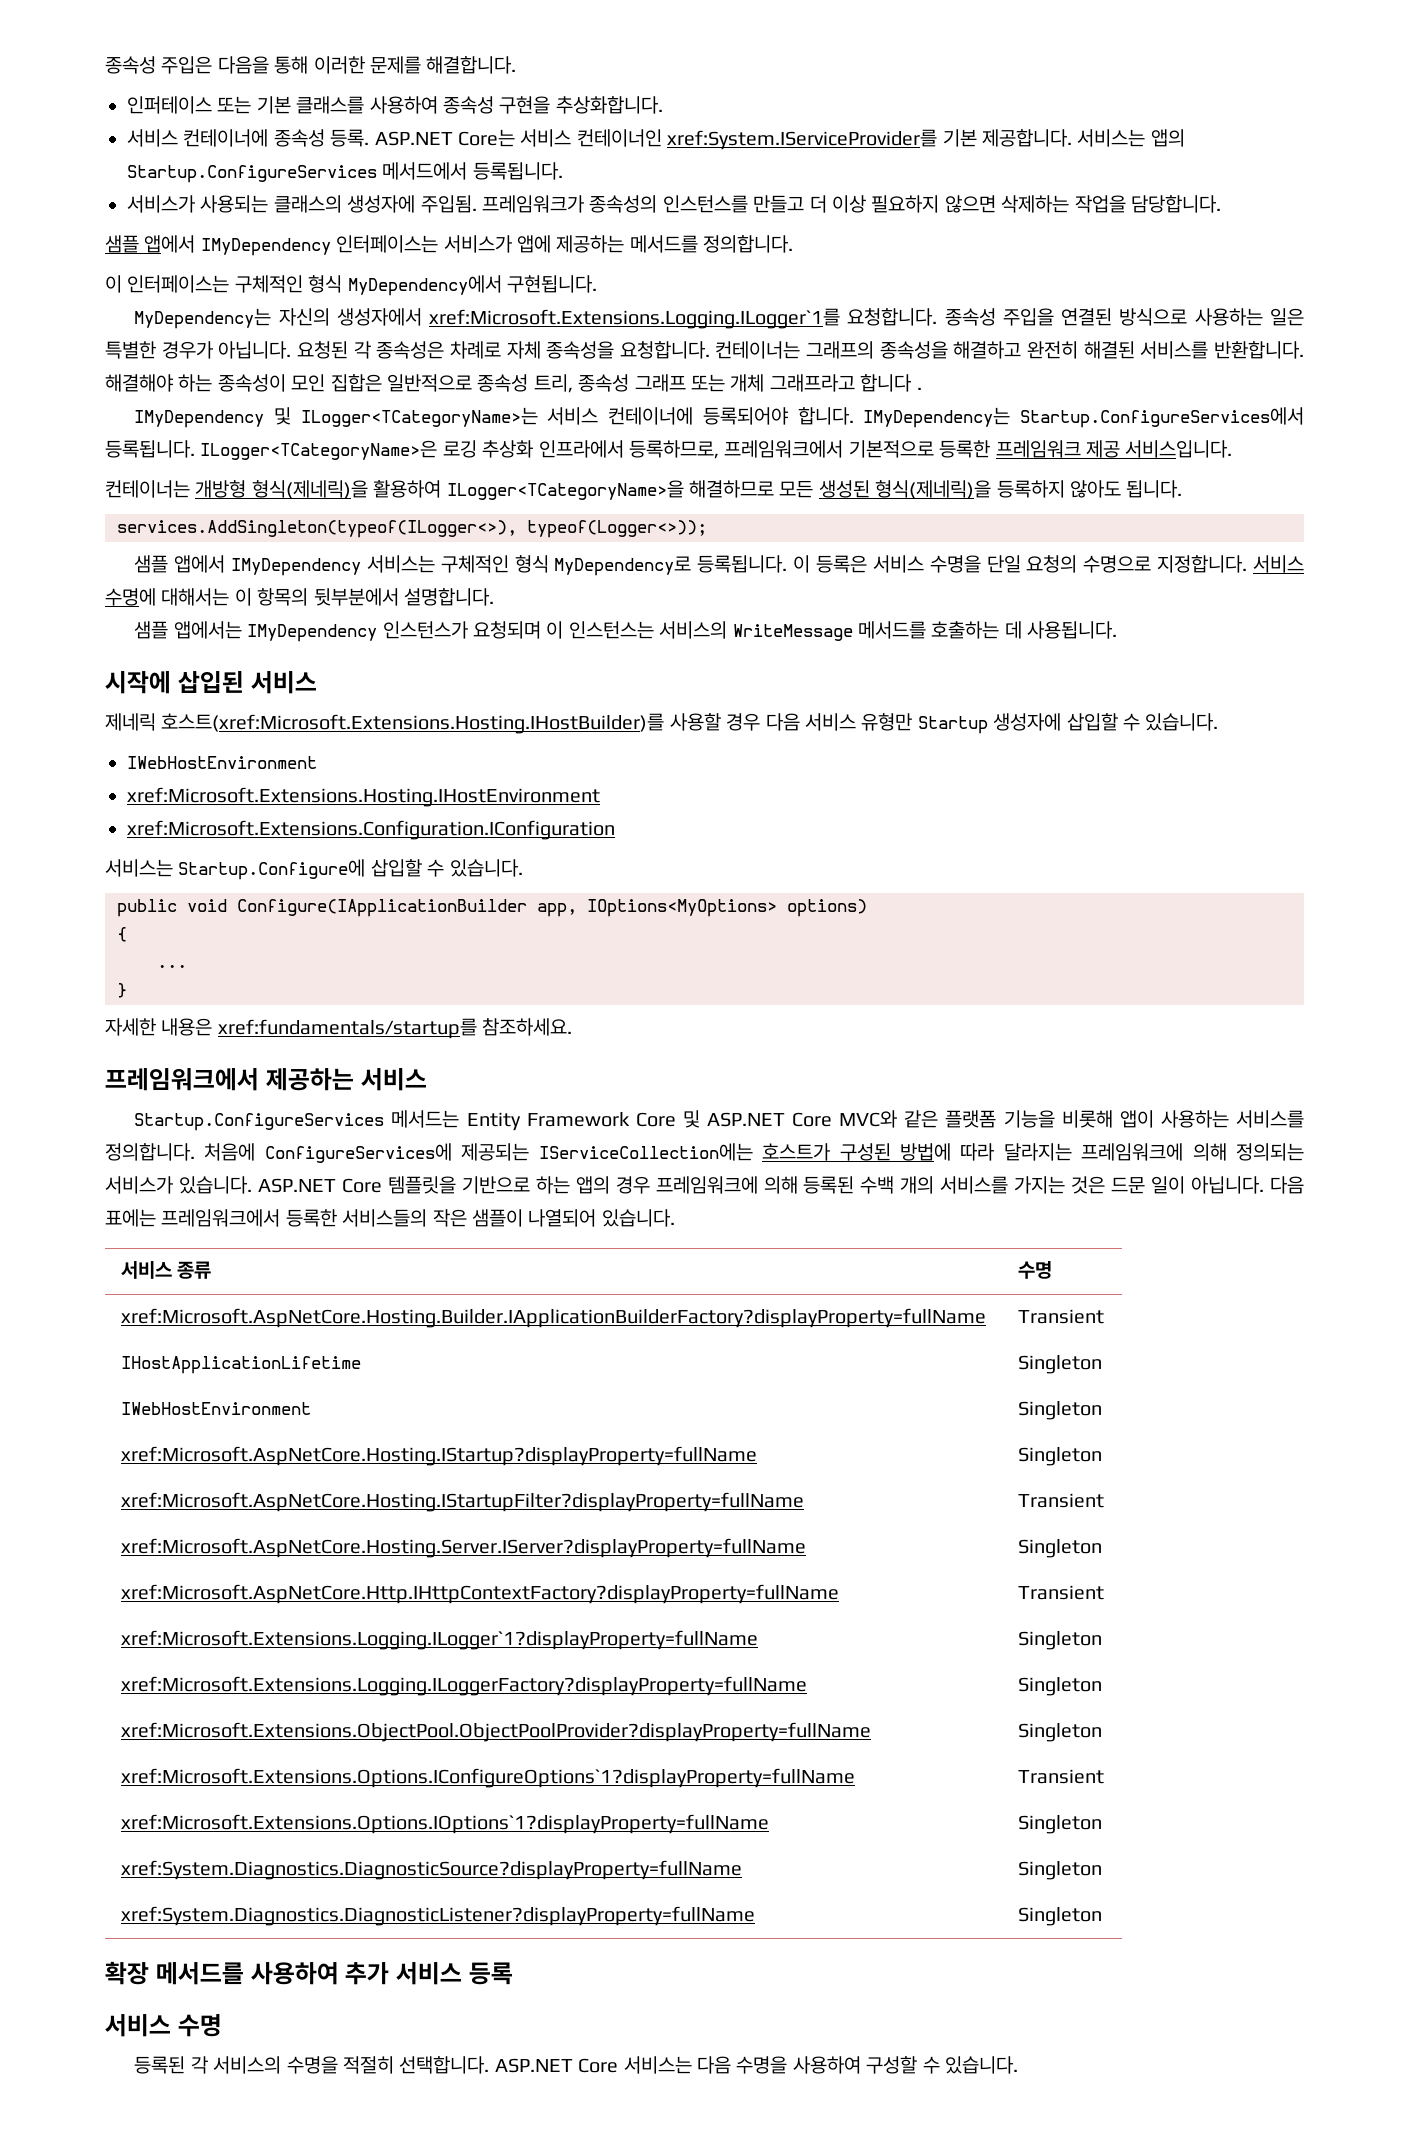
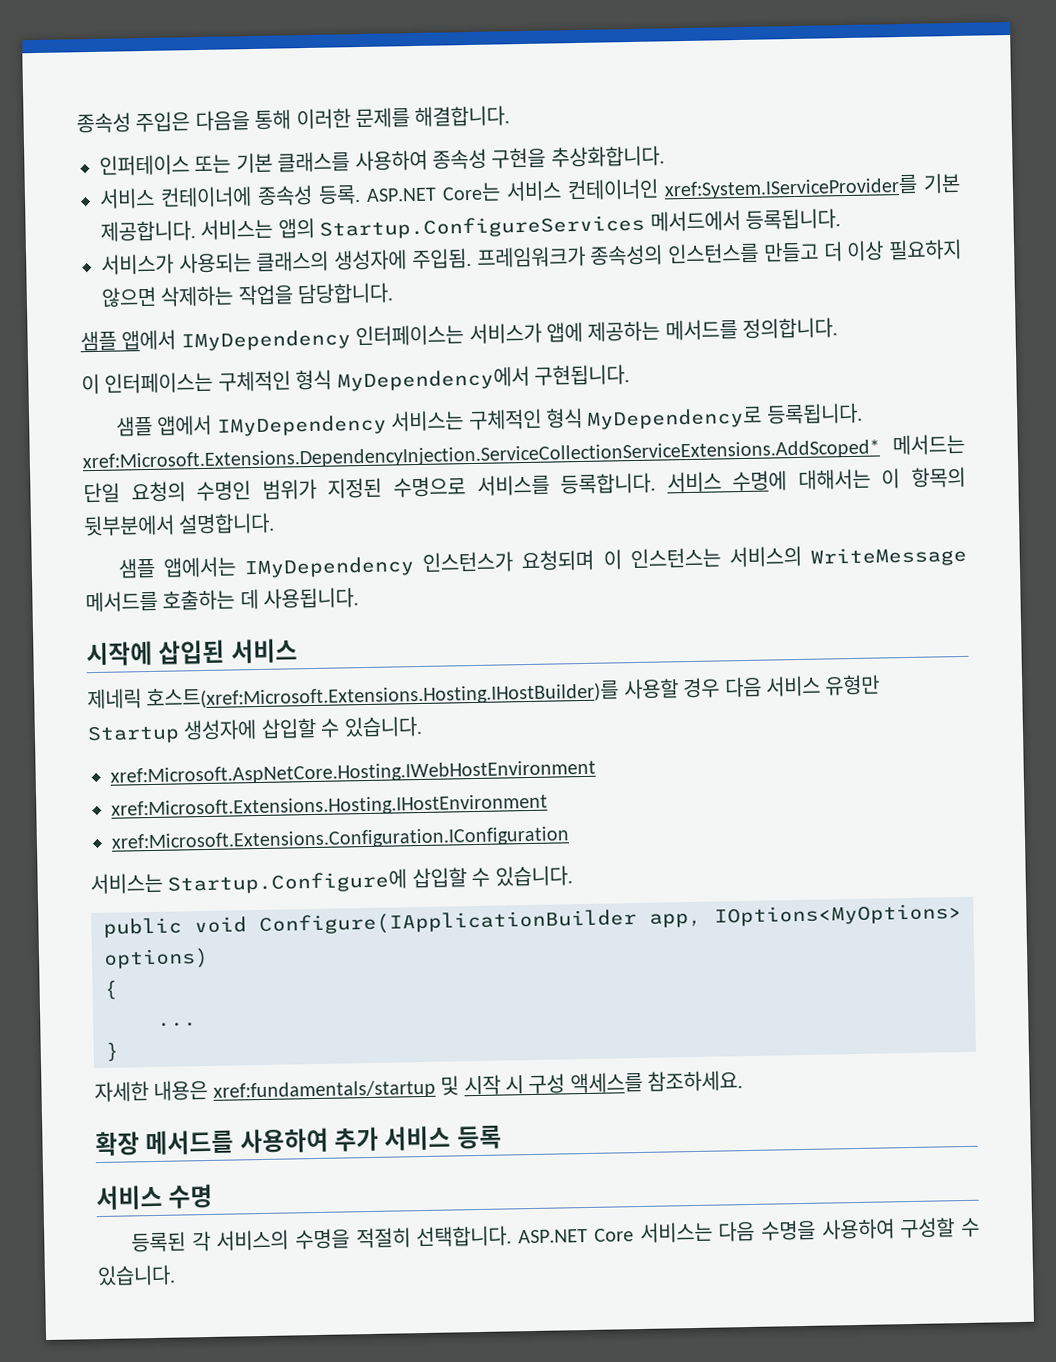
- MyDependency는 자신의 생성자에서 xref:Microsoft.Extensions.Logging.ILogger`1를 요청합니다. 종속성 주입을 연결된 방식으로 사용하는 일은 특별한 경우가 아닙니다. 요청된 각 종속성은 차례로 자체 종속성을 요청합니다. 컨테이너는 그래프의 종속성을 해결하고 완전히 해결된 서비스를 반환합니다. 해결해야 하는 종속성이 모인 집합은 일반적으로 종속성 트리, 종속성 그래프 또는 개체 그래프라고 합니다 .
- IMyDependency 및 ILogger<TCategoryName>는 서비스 컨테이너에 등록되어야 합니다. IMyDependency는 Startup.ConfigureServices에서 등록됩니다. ILogger<TCategoryName>은 로깅 추상화 인프라에서 등록하므로, 프레임워크에서 기본적으로 등록한 프레임워크 제공 서비스입니다.
- 컨테이너는 개방형 형식(제네릭)을 활용하여 ILogger<TCategoryName>을 해결하므로 모든 생성된 형식(제네릭)을 등록하지 않아도 됩니다.
- services.AddSingleton(typeof(ILogger<>), typeof(Logger<>));
- 샘플 앱에서 IMyDependency 서비스는 구체적인 형식 MyDependency로 등록됩니다. 이 등록은 서비스 수명을 단일 요청의 수명으로 지정합니다.
+ 샘플 앱에서 IMyDependency 서비스는 구체적인 형식 MyDependency로 등록됩니다. xref:Microsoft.Extensions.DependencyInjection.ServiceCollectionServiceExtensions.AddScoped* 메서드는 단일 요청의 수명인 범위가 지정된 수명으로 서비스를 등록합니다.
  제네릭 호스트(xref:Microsoft.Extensions.Hosting.IHostBuilder)를 사용할 경우 다음 서비스 유형만 Startup 생성자에 삽입할 수 있습니다.
- IWebHostEnvironment
+ xref:Microsoft.AspNetCore.Hosting.IWebHostEnvironment
- 자세한 내용은 xref:fundamentals/startup를 참조하세요.
- 프레임워크에서 제공하는 서비스
- Startup.ConfigureServices 메서드는 Entity Framework Core 및 ASP.NET Core MVC와 같은 플랫폼 기능을 비롯해 앱이 사용하는 서비스를 정의합니다. 처음에 ConfigureServices에 제공되는 IServiceCollection에는 호스트가 구성된 방법에 따라 달라지는 프레임워크에 의해 정의되는 서비스가 있습니다. ASP.NET Core 템플릿을 기반으로 하는 앱의 경우 프레임워크에 의해 등록된 수백 개의 서비스를 가지는 것은 드문 일이 아닙니다. 다음 표에는 프레임워크에서 등록한 서비스들의 작은 샘플이 나열되어 있습니다.
- 서비스 종류 | 수명
- xref:Microsoft.AspNetCore.Hosting.Builder.IApplicationBuilderFactory?displayProperty=fullName | Transient
- IHostApplicationLifetime | Singleton
- IWebHostEnvironment | Singleton
- xref:Microsoft.AspNetCore.Hosting.IStartup?displayProperty=fullName | Singleton
- xref:Microsoft.AspNetCore.Hosting.IStartupFilter?displayProperty=fullName | Transient
- xref:Microsoft.AspNetCore.Hosting.Server.IServer?displayProperty=fullName | Singleton
- xref:Microsoft.AspNetCore.Http.IHttpContextFactory?displayProperty=fullName | Transient
- xref:Microsoft.Extensions.Logging.ILogger`1?displayProperty=fullName | Singleton
- xref:Microsoft.Extensions.Logging.ILoggerFactory?displayProperty=fullName | Singleton
- xref:Microsoft.Extensions.ObjectPool.ObjectPoolProvider?displayProperty=fullName | Singleton
- xref:Microsoft.Extensions.Options.IConfigureOptions`1?displayProperty=fullName | Transient
- xref:Microsoft.Extensions.Options.IOptions`1?displayProperty=fullName | Singleton
- xref:System.Diagnostics.DiagnosticSource?displayProperty=fullName | Singleton
- xref:System.Diagnostics.DiagnosticListener?displayProperty=fullName | Singleton
+ 자세한 내용은 xref:fundamentals/startup 및 시작 시 구성 액세스를 참조하세요.

